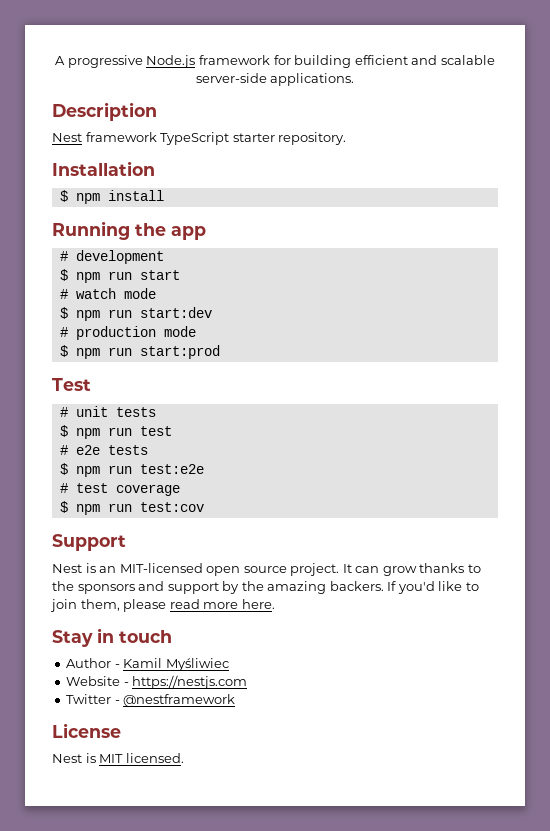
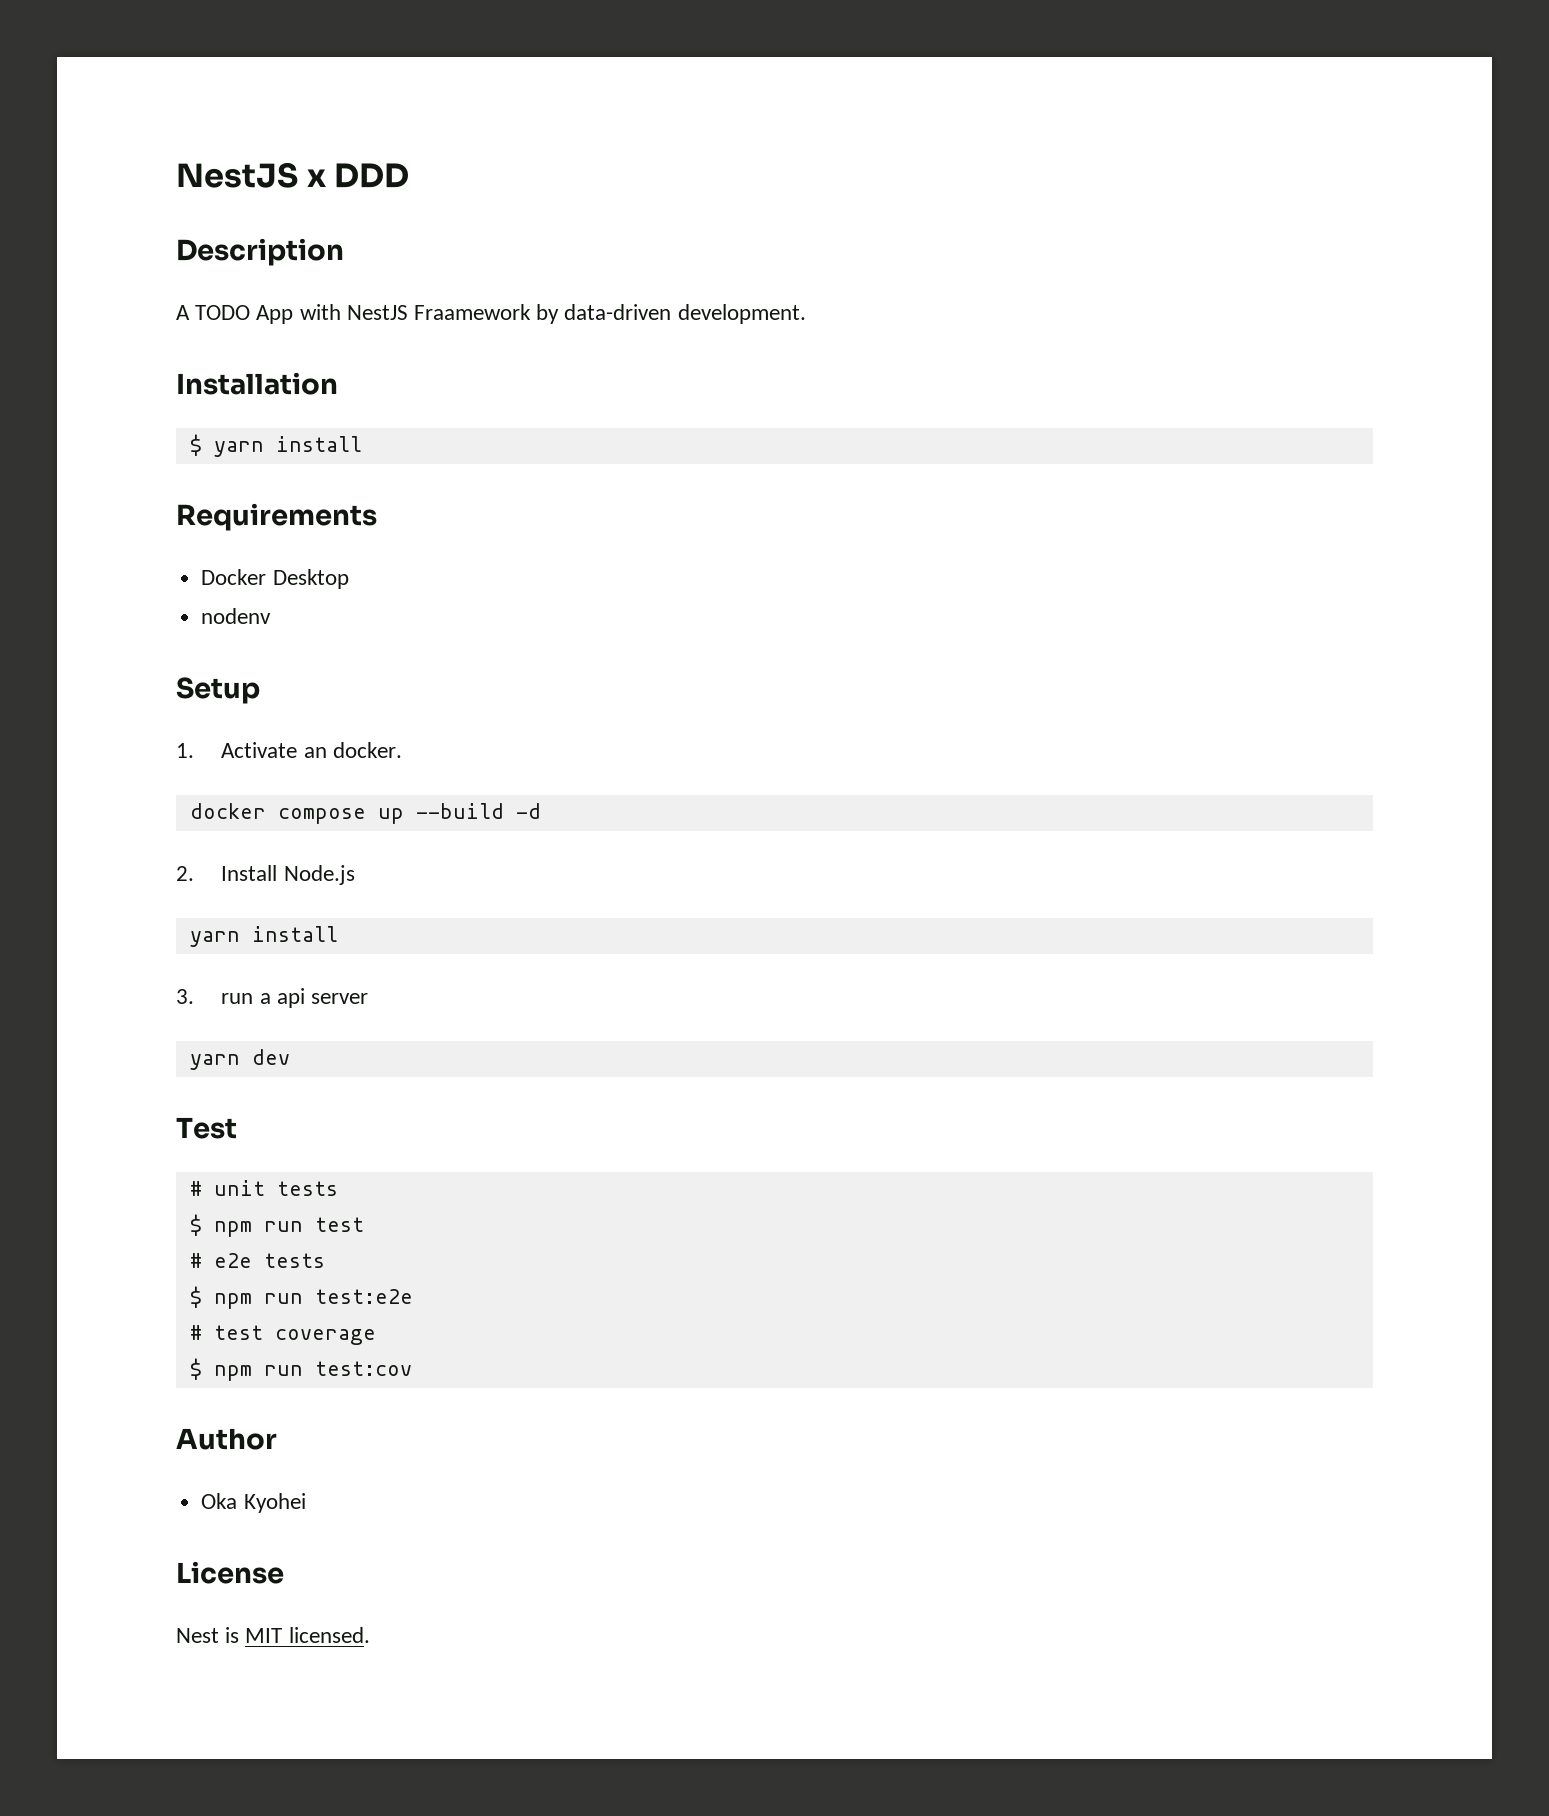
- A progressive Node.js framework for building efficient and scalable server-side applications.
+ NestJS x DDD
  Description
- Nest framework TypeScript starter repository.
+ A TODO App with NestJS Fraamework by data-driven development.
- $ npm install
- Running the app
- # development
- $ npm run start
- # watch mode
- $ npm run start:dev
- # production mode
- $ npm run start:prod
+ $ yarn install
+ Requirements
+ Docker Desktop
+ nodenv
+ Setup
+ 1. Activate an docker.
+ docker compose up --build -d
+ 2. Install Node.js
+ yarn install
+ 3. run a api server
+ yarn dev
- Support
- Nest is an MIT-licensed open source project. It can grow thanks to the sponsors and support by the amazing backers. If you'd like to join them, please read more here.
- Stay in touch
- Author - Kamil Myśliwiec
- Website - https://nestjs.com
- Twitter - @nestframework
+ Author
+ Oka Kyohei

